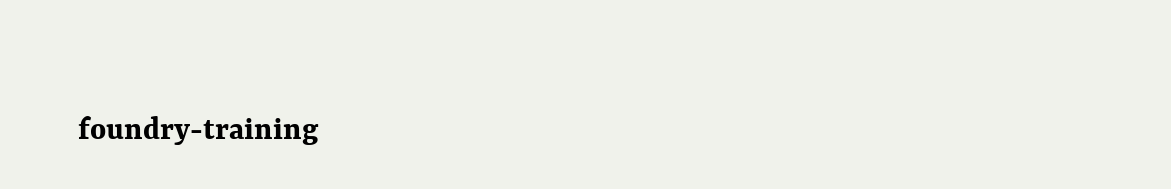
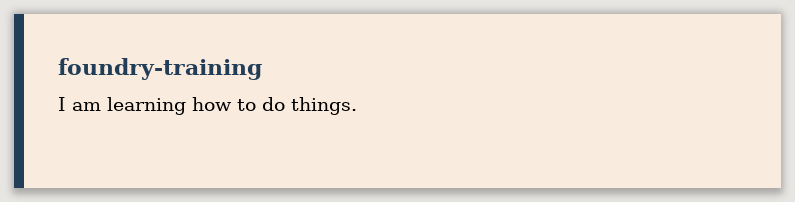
+ I am learning how to do things.

